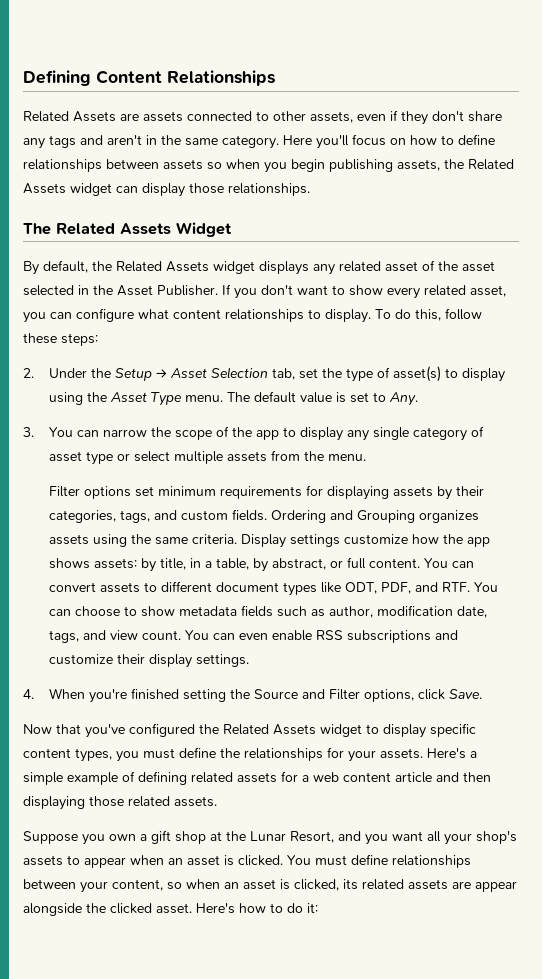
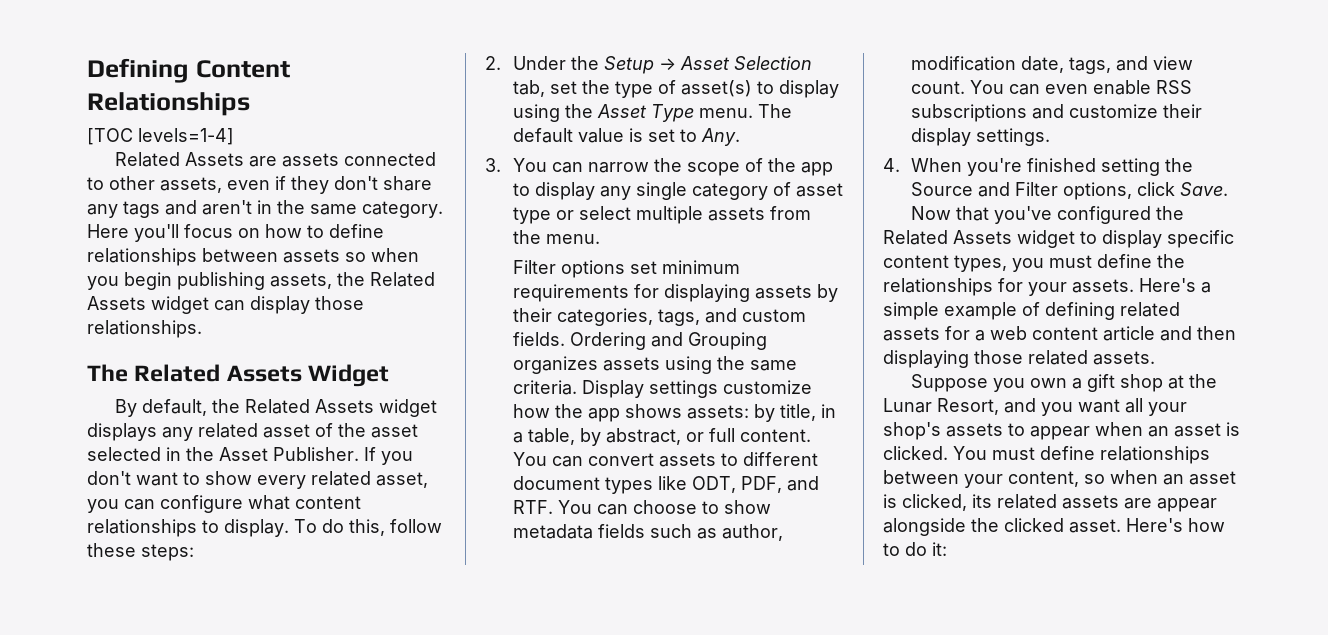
+ [TOC levels=1-4]

